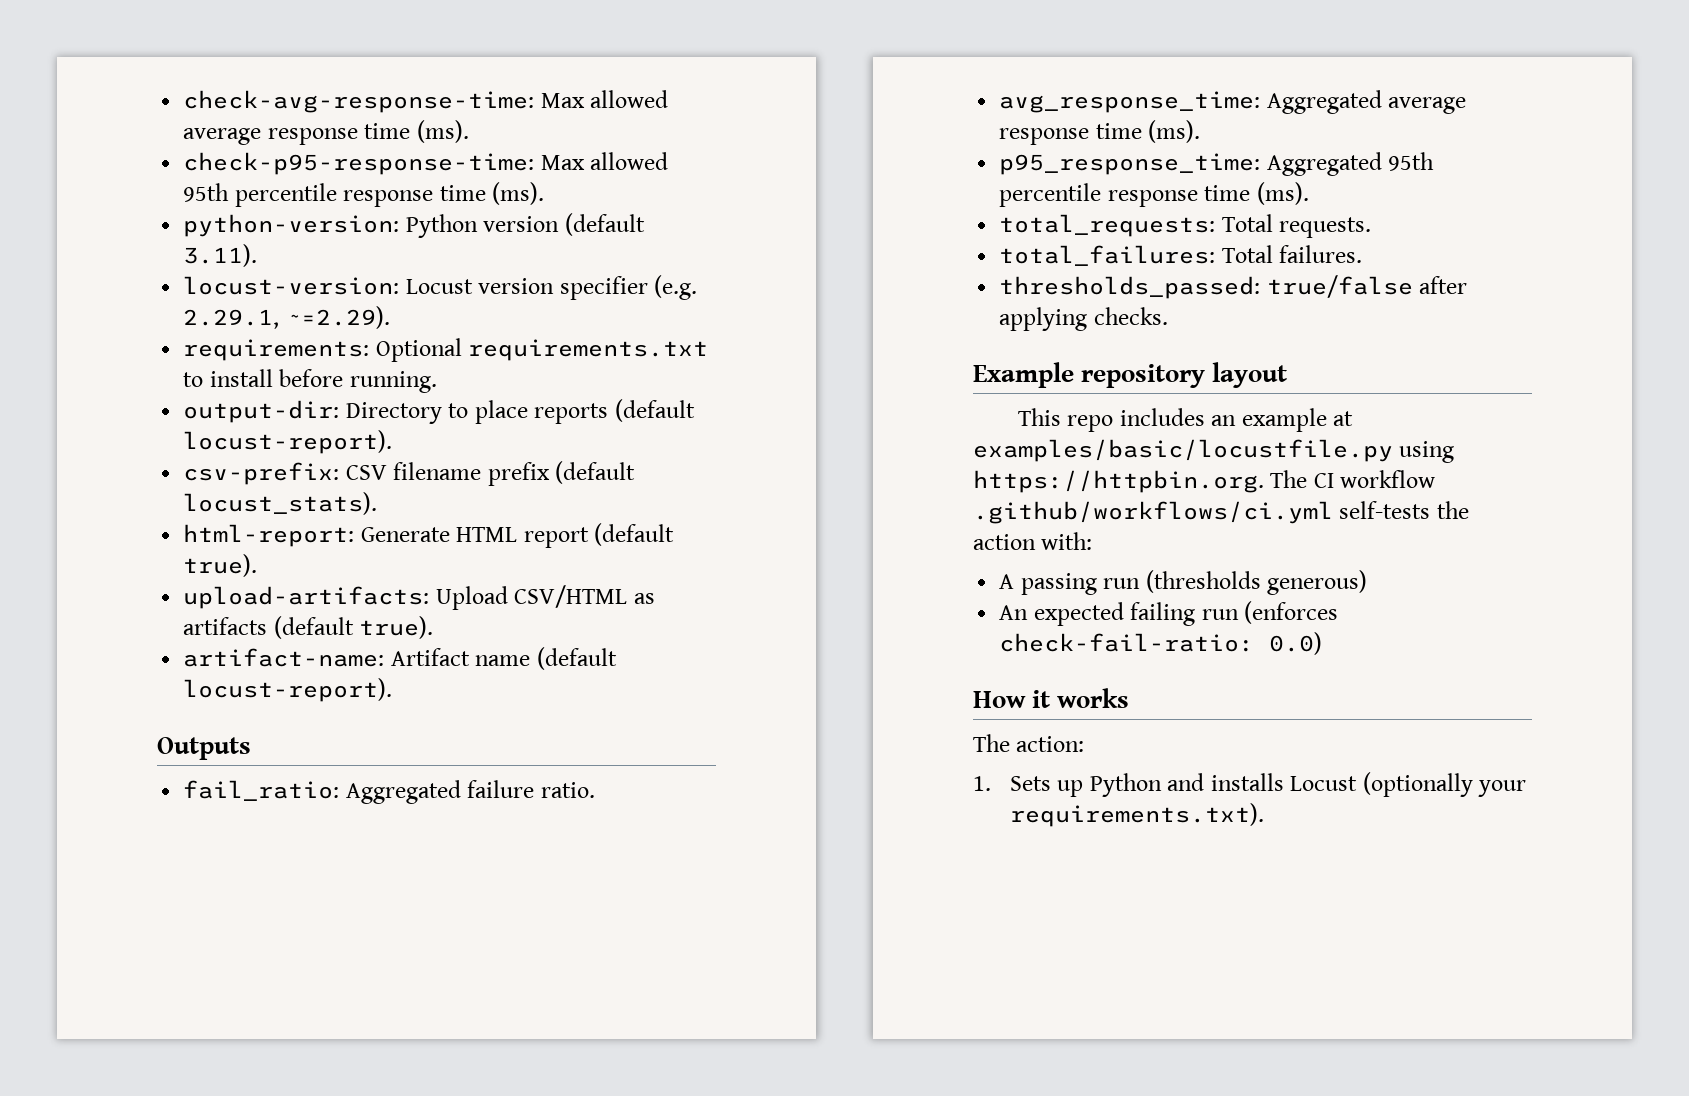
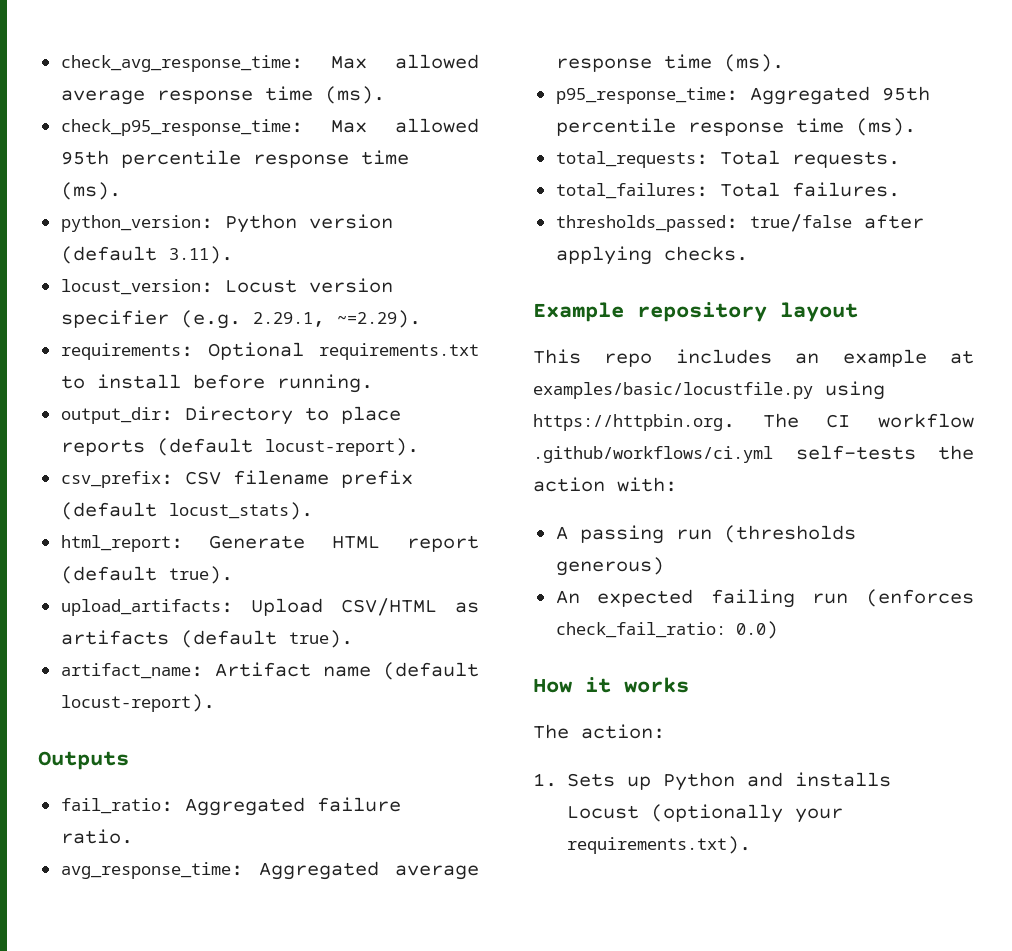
- check-avg-response-time: Max allowed average response time (ms).
+ check_avg_response_time: Max allowed average response time (ms).
- check-p95-response-time: Max allowed 95th percentile response time (ms).
+ check_p95_response_time: Max allowed 95th percentile response time (ms).
- python-version: Python version (default 3.11).
+ python_version: Python version (default 3.11).
- locust-version: Locust version specifier (e.g. 2.29.1, ~=2.29).
+ locust_version: Locust version specifier (e.g. 2.29.1, ~=2.29).
- output-dir: Directory to place reports (default locust-report).
+ output_dir: Directory to place reports (default locust-report).
- csv-prefix: CSV filename prefix (default locust_stats).
+ csv_prefix: CSV filename prefix (default locust_stats).
- html-report: Generate HTML report (default true).
+ html_report: Generate HTML report (default true).
- upload-artifacts: Upload CSV/HTML as artifacts (default true).
+ upload_artifacts: Upload CSV/HTML as artifacts (default true).
- artifact-name: Artifact name (default locust-report).
+ artifact_name: Artifact name (default locust-report).
- An expected failing run (enforces check-fail-ratio: 0.0)
+ An expected failing run (enforces check_fail_ratio: 0.0)

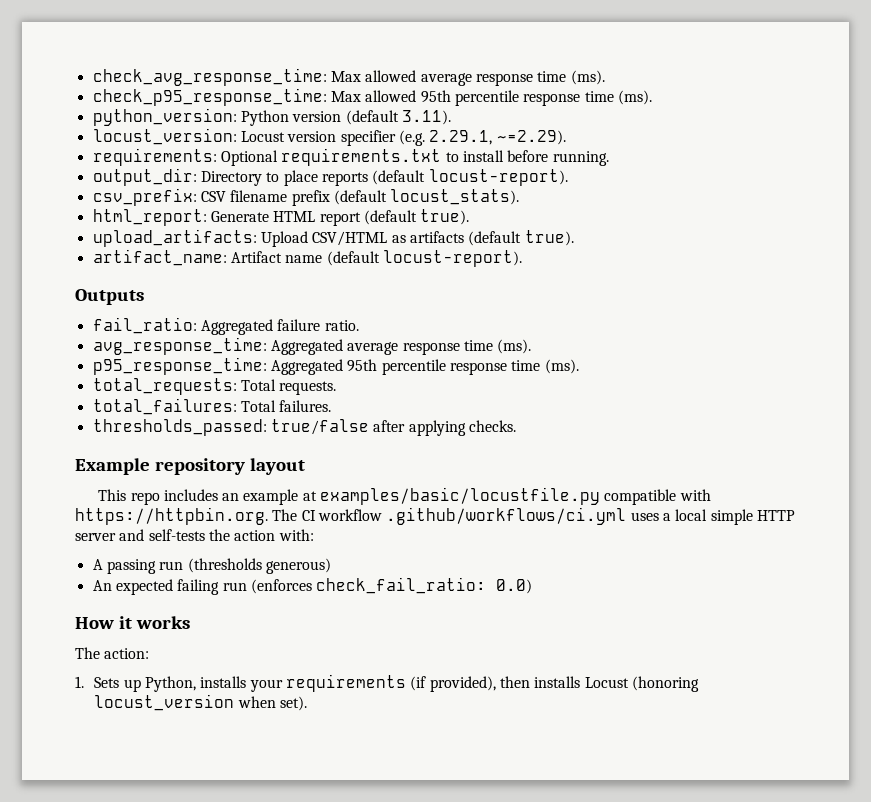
- This repo includes an example at examples/basic/locustfile.py using https://httpbin.org. The CI workflow .github/workflows/ci.yml self-tests the action with:
+ This repo includes an example at examples/basic/locustfile.py compatible with https://httpbin.org. The CI workflow .github/workflows/ci.yml uses a local simple HTTP server and self-tests the action with:
- 1. Sets up Python and installs Locust (optionally your requirements.txt).
+ 1. Sets up Python, installs your requirements (if provided), then installs Locust (honoring locust_version when set).

